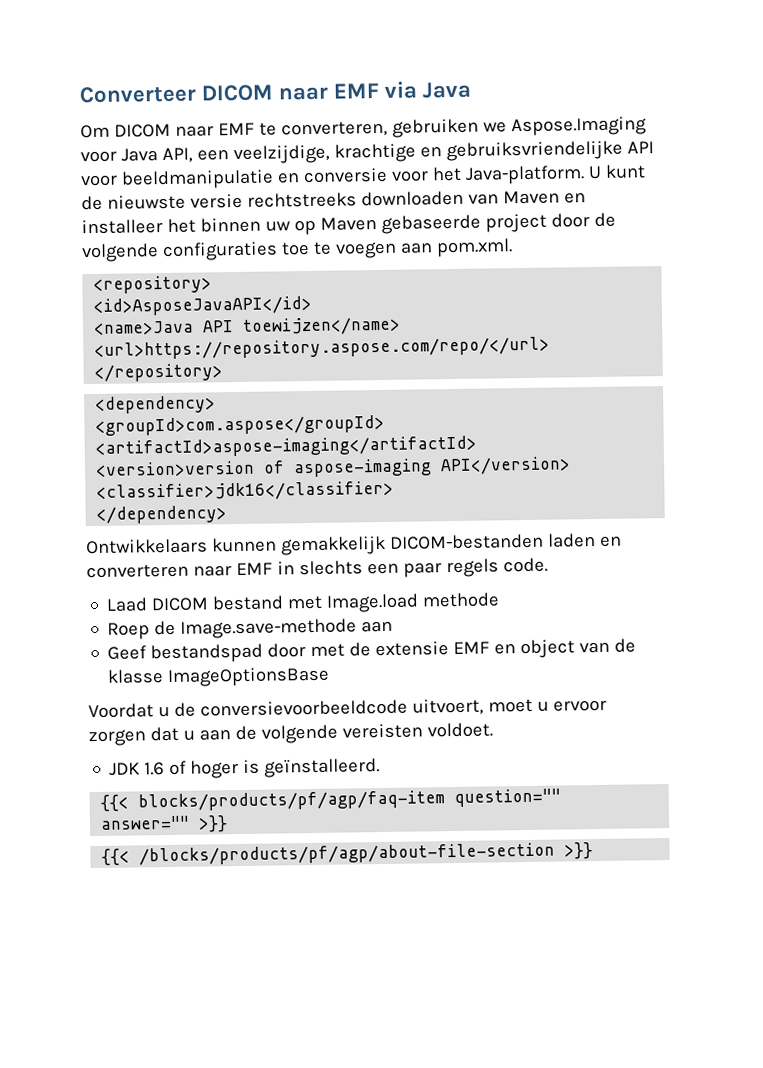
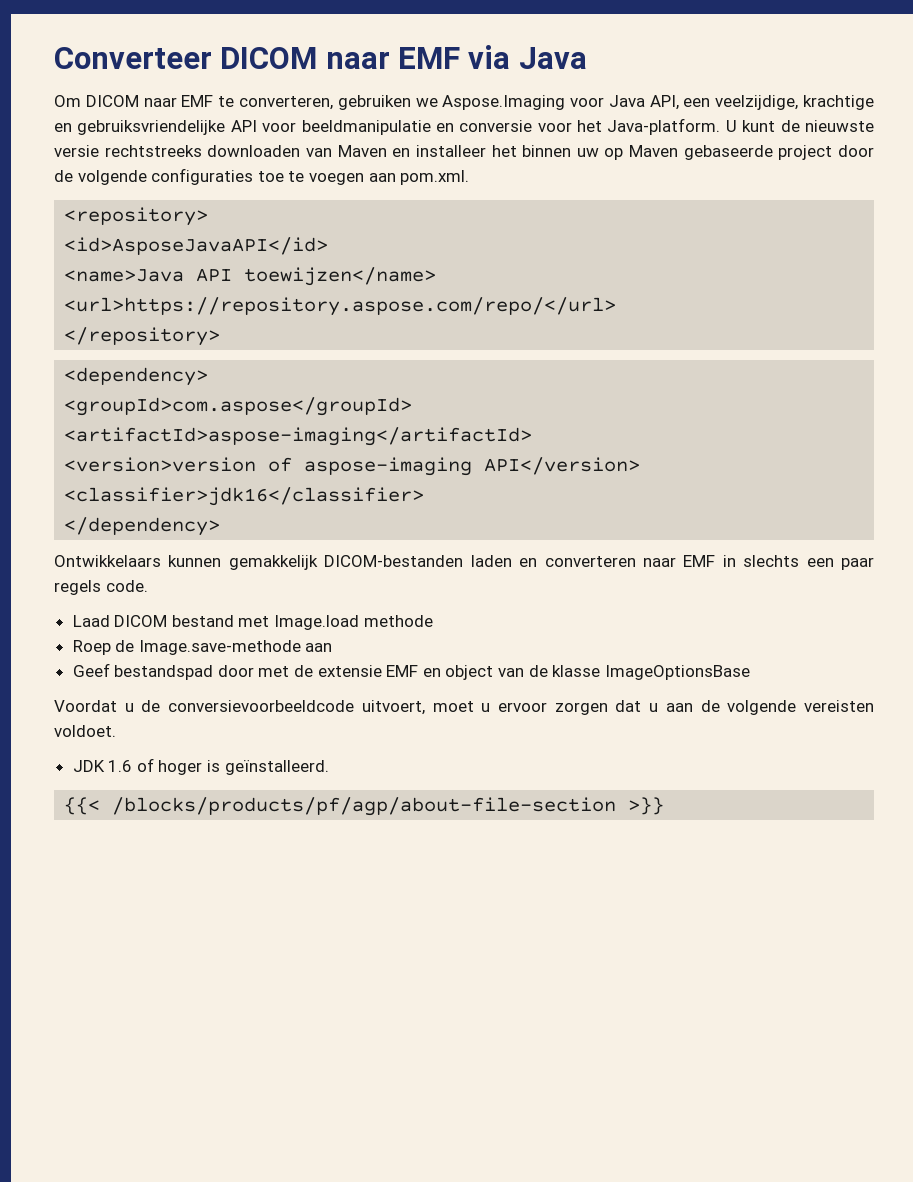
- {{< blocks/products/pf/agp/faq-item question="" answer="" >}}

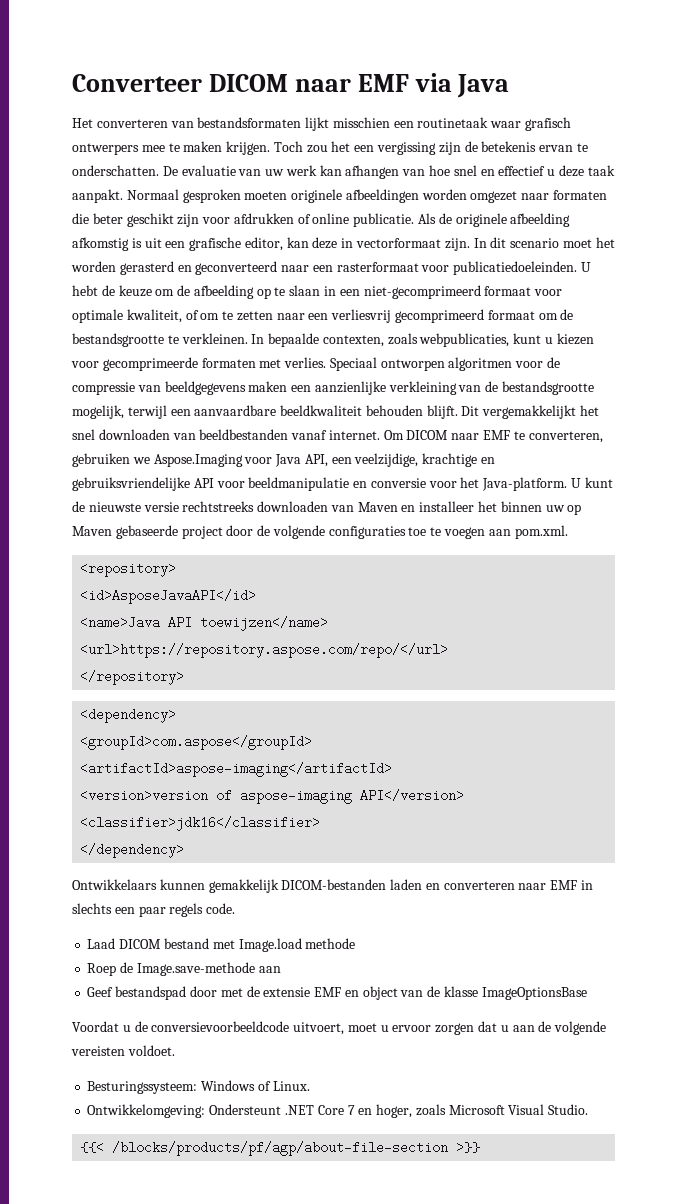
+ Het converteren van bestandsformaten lijkt misschien een routinetaak waar grafisch ontwerpers mee te maken krijgen. Toch zou het een vergissing zijn de betekenis ervan te onderschatten. De evaluatie van uw werk kan afhangen van hoe snel en effectief u deze taak aanpakt. Normaal gesproken moeten originele afbeeldingen worden omgezet naar formaten die beter geschikt zijn voor afdrukken of online publicatie. Als de originele afbeelding afkomstig is uit een grafische editor, kan deze in vectorformaat zijn. In dit scenario moet het worden gerasterd en geconverteerd naar een rasterformaat voor publicatiedoeleinden. U hebt de keuze om de afbeelding op te slaan in een niet-gecomprimeerd formaat voor optimale kwaliteit, of om te zetten naar een verliesvrij gecomprimeerd formaat om de bestandsgrootte te verkleinen. In bepaalde contexten, zoals webpublicaties, kunt u kiezen voor gecomprimeerde formaten met verlies. Speciaal ontworpen algoritmen voor de compressie van beeldgegevens maken een aanzienlijke verkleining van de bestandsgrootte mogelijk, terwijl een aanvaardbare beeldkwaliteit behouden blijft. Dit vergemakkelijkt het snel downloaden van beeldbestanden vanaf internet.
- JDK 1.6 of hoger is geïnstalleerd.
+ Besturingssysteem: Windows of Linux.
+ Ontwikkelomgeving: Ondersteunt .NET Core 7 en hoger, zoals Microsoft Visual Studio.

